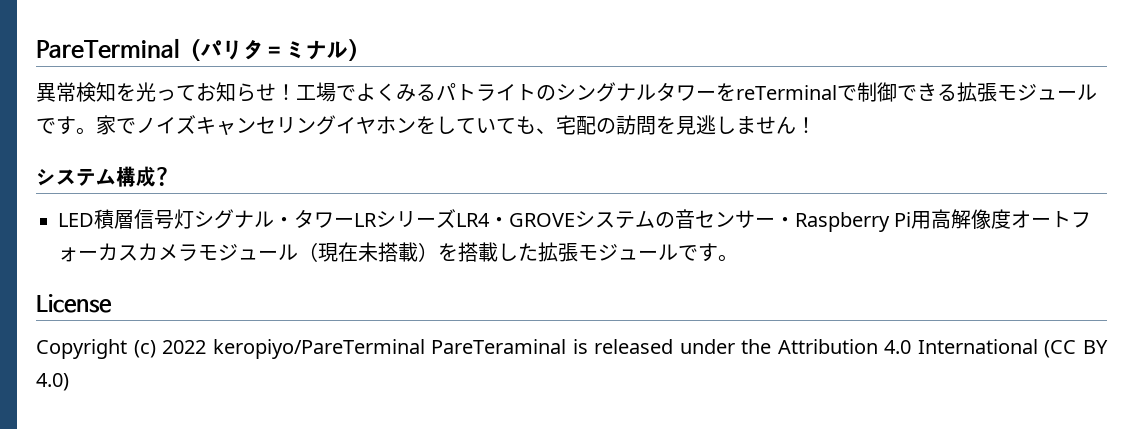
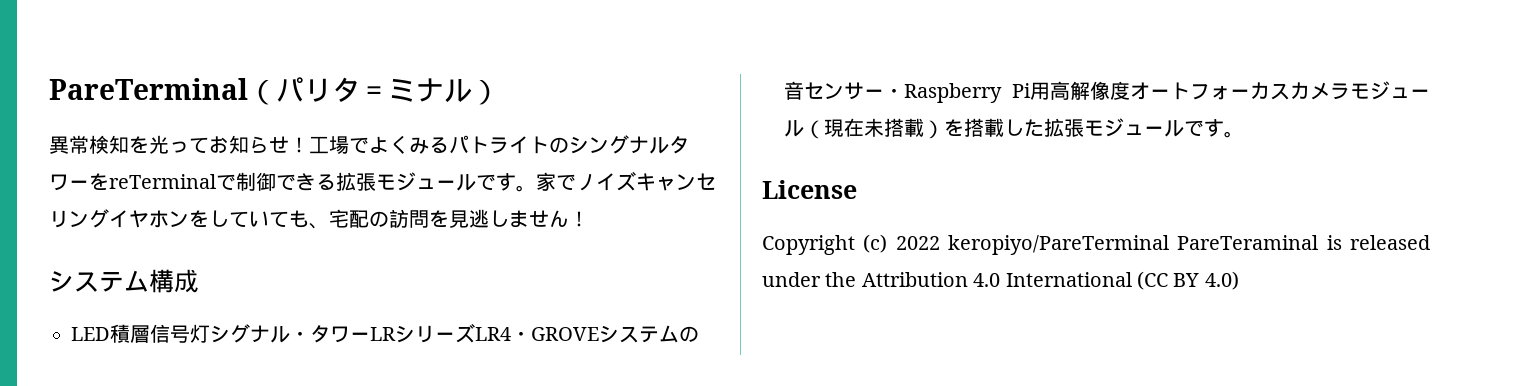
- システム構成?
+ システム構成

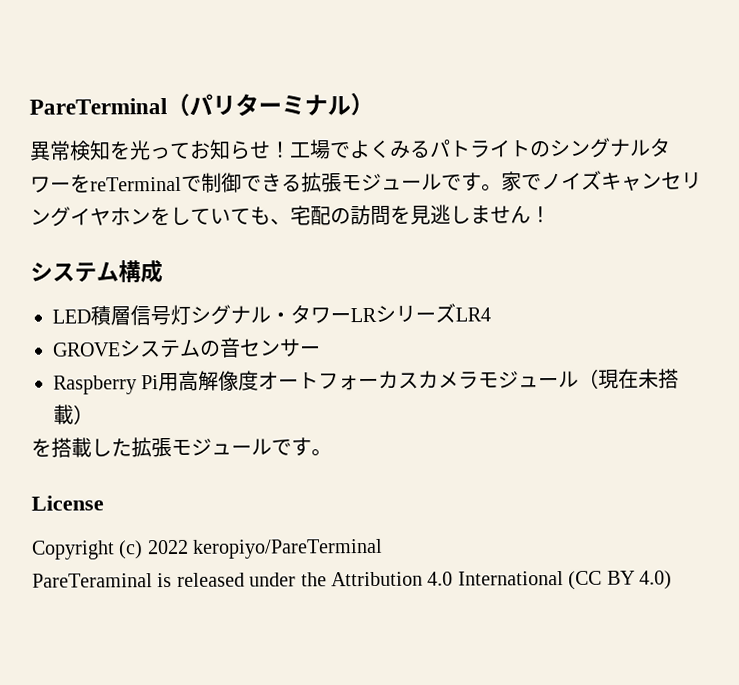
- PareTerminal（パリタ＝ミナル）
+ PareTerminal（パリターミナル）
- LED積層信号灯シグナル・タワーLRシリーズLR4・GROVEシステムの音センサー・Raspberry Pi用高解像度オートフォーカスカメラモジュール（現在未搭載）を搭載した拡張モジュールです。
+ LED積層信号灯シグナル・タワーLRシリーズLR4
+ GROVEシステムの音センサー
+ Raspberry Pi用高解像度オートフォーカスカメラモジュール（現在未搭載）
+ を搭載した拡張モジュールです。
- Copyright (c) 2022 keropiyo/PareTerminal PareTeraminal is released under the Attribution 4.0 International (CC BY 4.0)
+ Copyright (c) 2022 keropiyo/PareTerminal
+ PareTeraminal is released under the Attribution 4.0 International (CC BY 4.0)

